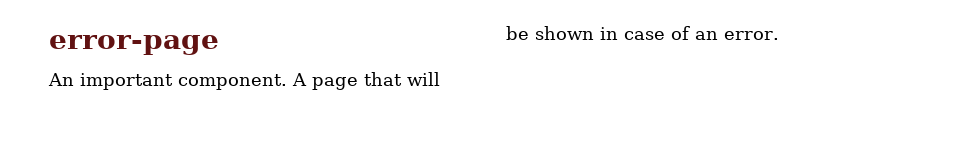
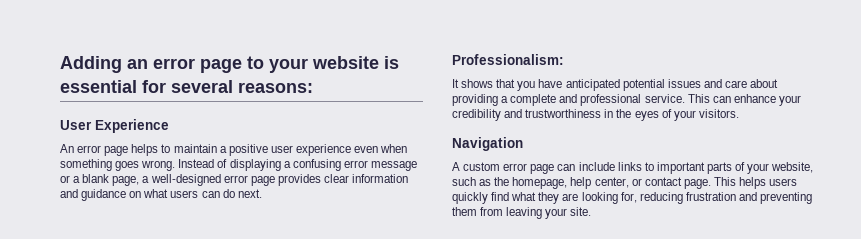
- error-page
- An important component. A page that will be shown in case of an error.
+ Adding an error page to your website is essential for several reasons:
+ User Experience
+ An error page helps to maintain a positive user experience even when something goes wrong. Instead of displaying a confusing error message or a blank page, a well-designed error page provides clear information and guidance on what users can do next.
+ Professionalism:
+ It shows that you have anticipated potential issues and care about providing a complete and professional service. This can enhance your credibility and trustworthiness in the eyes of your visitors.
+ Navigation
+ A custom error page can include links to important parts of your website, such as the homepage, help center, or contact page. This helps users quickly find what they are looking for, reducing frustration and preventing them from leaving your site.

